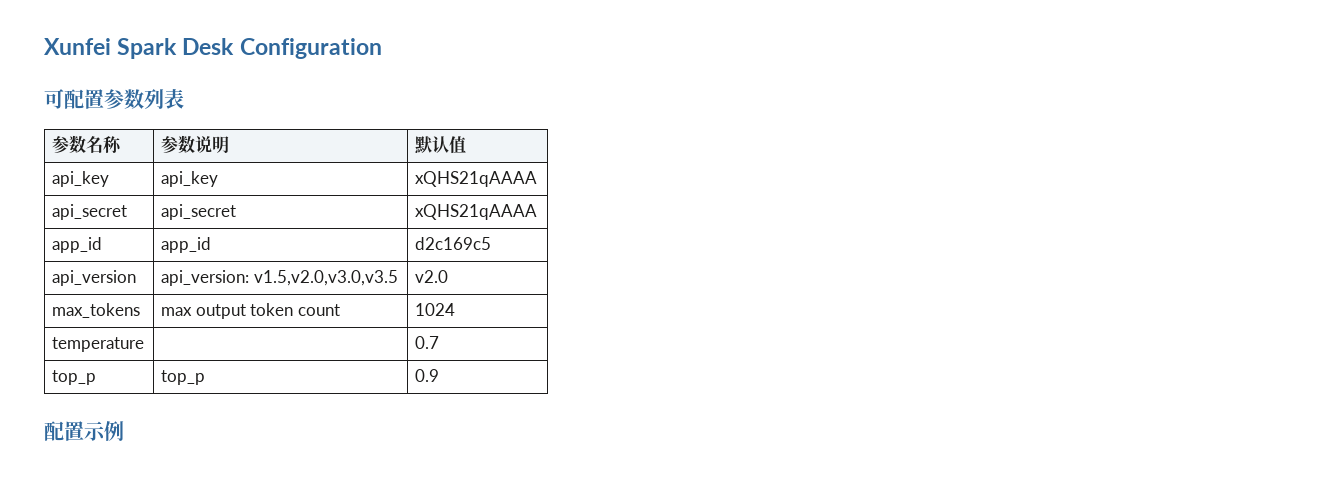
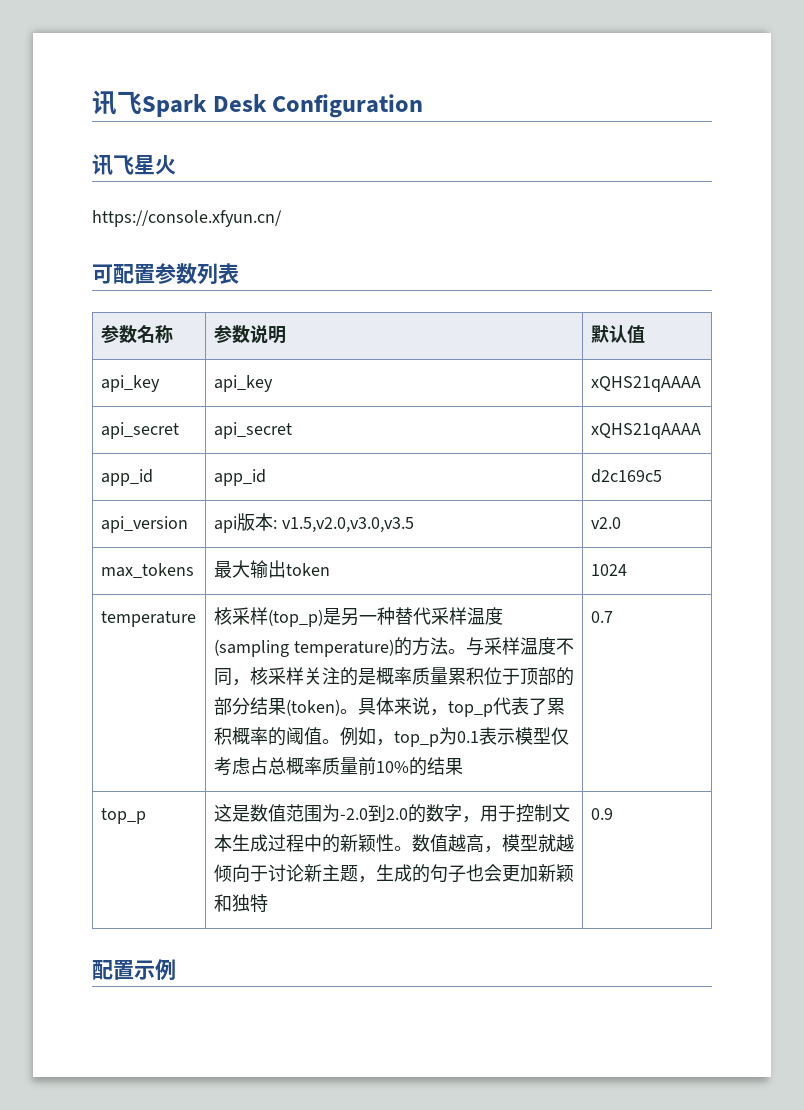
- Xunfei Spark Desk Configuration
+ 讯飞Spark Desk Configuration
+ 讯飞星火
+ https://console.xfyun.cn/
- api_version | api_version: v1.5,v2.0,v3.0,v3.5 | v2.0
+ api_version | api版本: v1.5,v2.0,v3.0,v3.5 | v2.0
- max_tokens | max output token count | 1024
+ max_tokens | 最大输出token | 1024
- 0.7
- top_p | top_p | 0.9
+ 核采样(top_p)是另一种替代采样温度(sampling temperature)的方法。与采样温度不同，核采样关注的是概率质量累积位于顶部的部分结果(token)。具体来说，top_p代表了累积概率的阈值。例如，top_p为0.1表示模型仅考虑占总概率质量前10%的结果 | 0.7
+ top_p | 这是数值范围为-2.0到2.0的数字，用于控制文本生成过程中的新颖性。数值越高，模型就越倾向于讨论新主题，生成的句子也会更加新颖和独特 | 0.9

